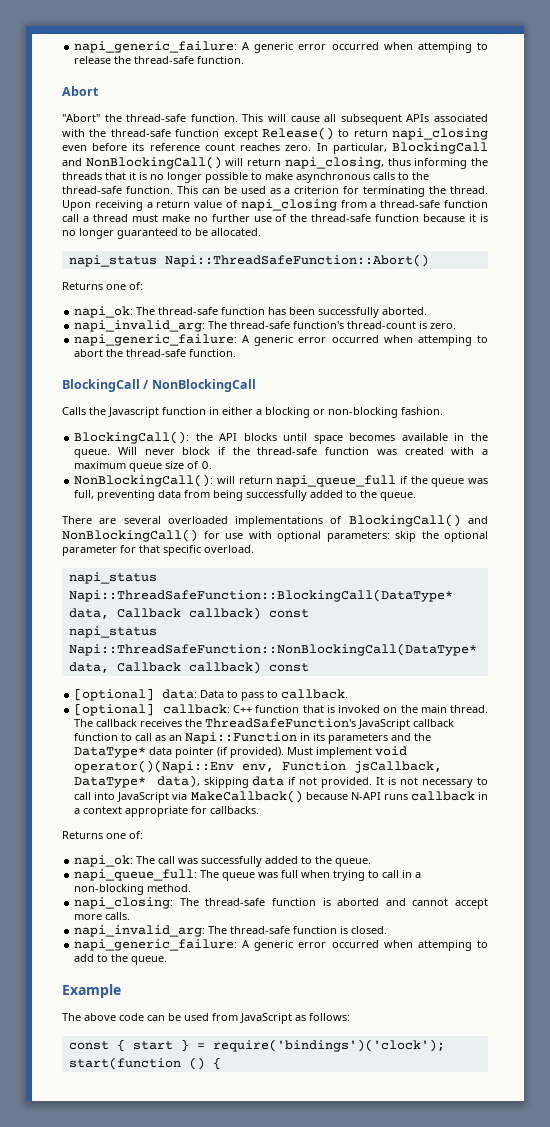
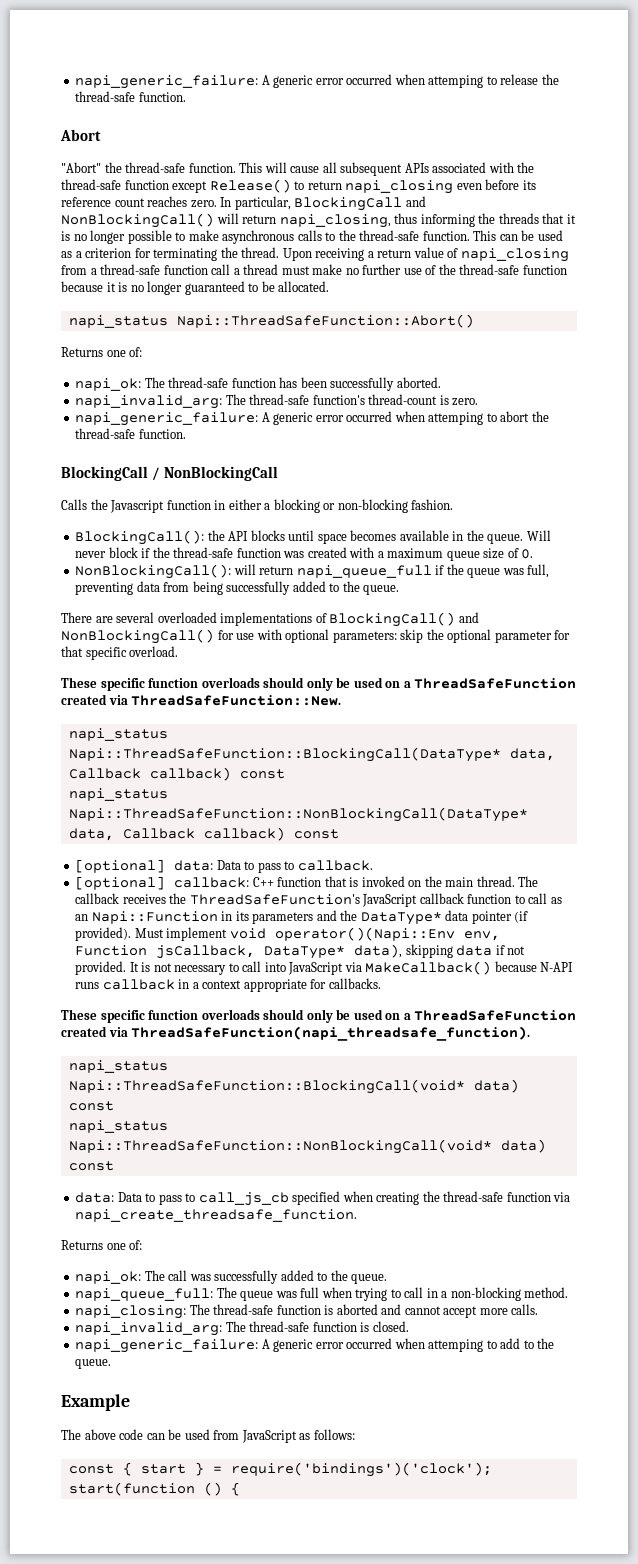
+ These specific function overloads should only be used on a ThreadSafeFunction created via ThreadSafeFunction::New.
+ These specific function overloads should only be used on a ThreadSafeFunction created via ThreadSafeFunction(napi_threadsafe_function).
+ napi_status Napi::ThreadSafeFunction::BlockingCall(void* data) const
+ napi_status Napi::ThreadSafeFunction::NonBlockingCall(void* data) const
+ data: Data to pass to call_js_cb specified when creating the thread-safe function via napi_create_threadsafe_function.

